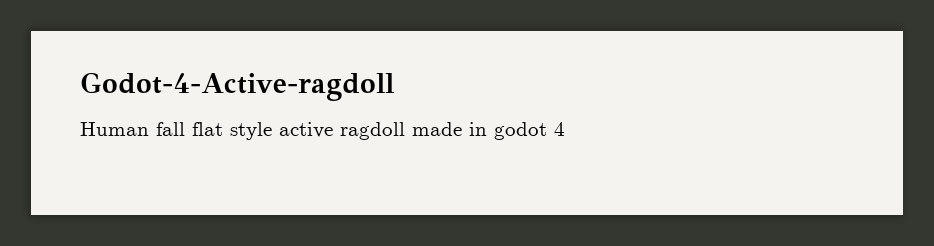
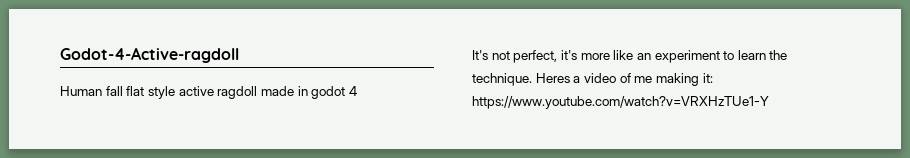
+ It's not perfect, it's more like an experiment to learn the technique. Heres a video of me making it: https://www.youtube.com/watch?v=VRXHzTUe1-Y

